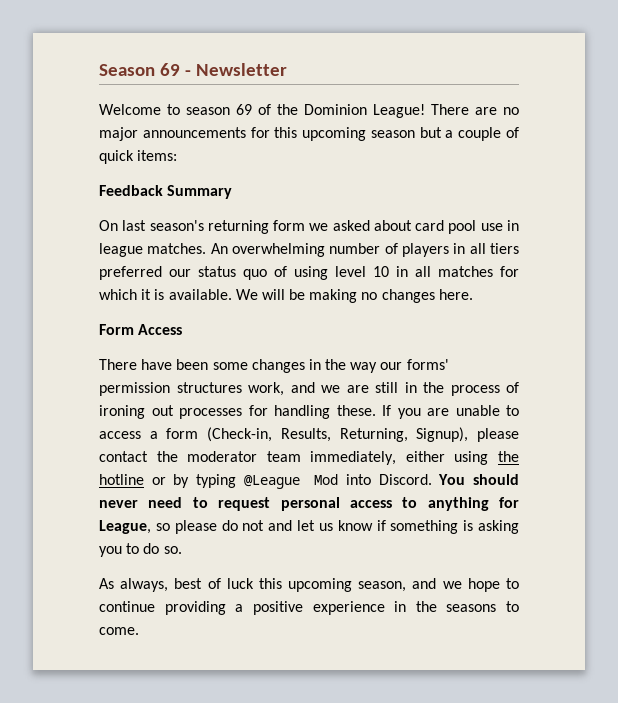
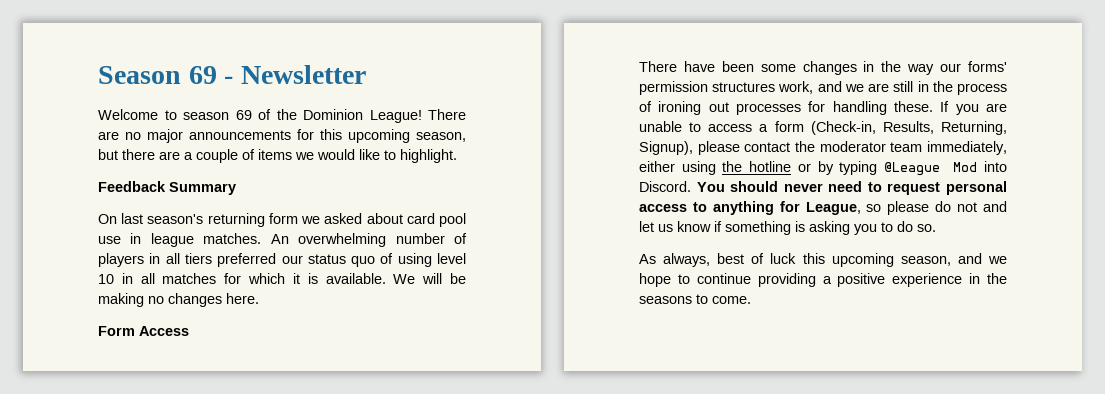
- There are no major announcements for this upcoming season but a couple of quick items:
+ There are no major announcements for this upcoming season, but there are a couple of items we would like to highlight.

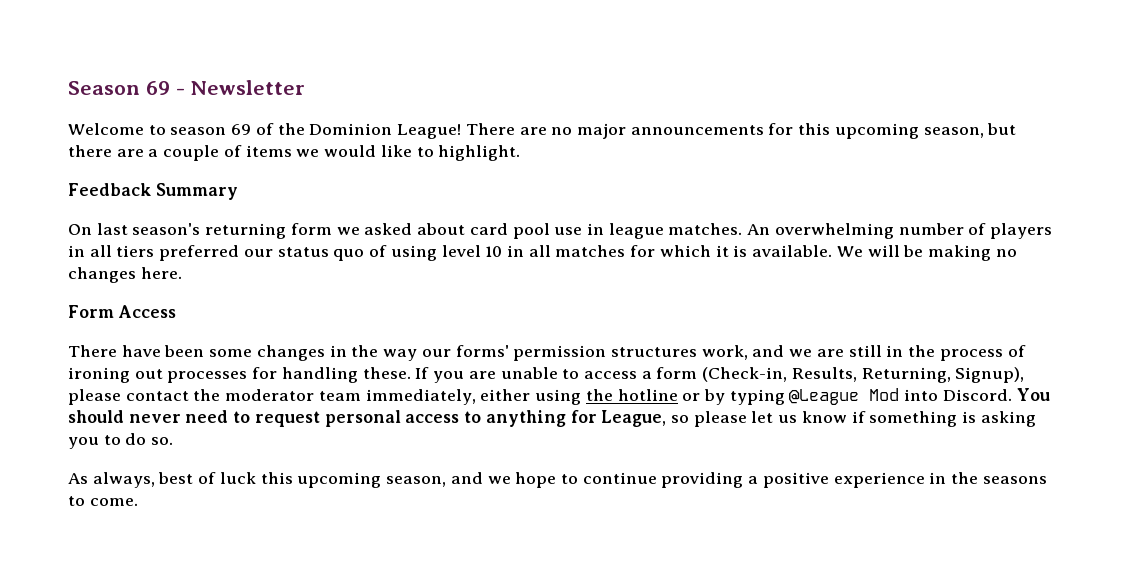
- You should never need to request personal access to anything for League, so please do not and let us know if something is asking you to do so.
+ You should never need to request personal access to anything for League, so please let us know if something is asking you to do so.

